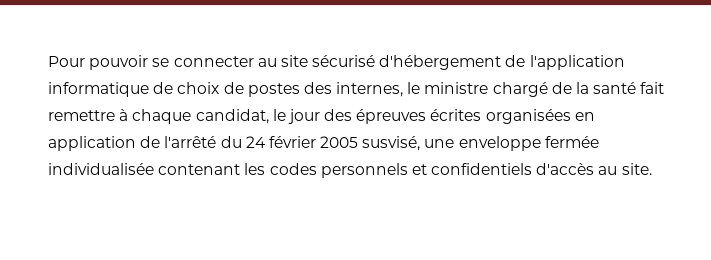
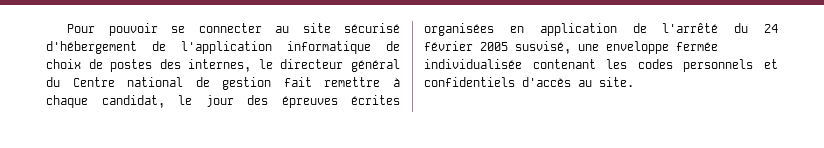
- Pour pouvoir se connecter au site sécurisé d'hébergement de l'application informatique de choix de postes des internes, le ministre chargé de la santé fait remettre à chaque candidat, le jour des épreuves écrites organisées en application de l'arrêté du 24 février 2005 susvisé, une enveloppe fermée individualisée contenant les codes personnels et confidentiels d'accès au site.
+ Pour pouvoir se connecter au site sécurisé d'hébergement de l'application informatique de choix de postes des internes, le directeur général du Centre national de gestion fait remettre à chaque candidat, le jour des épreuves écrites organisées en application de l'arrêté du 24 février 2005 susvisé, une enveloppe fermée individualisée contenant les codes personnels et confidentiels d'accès au site.

